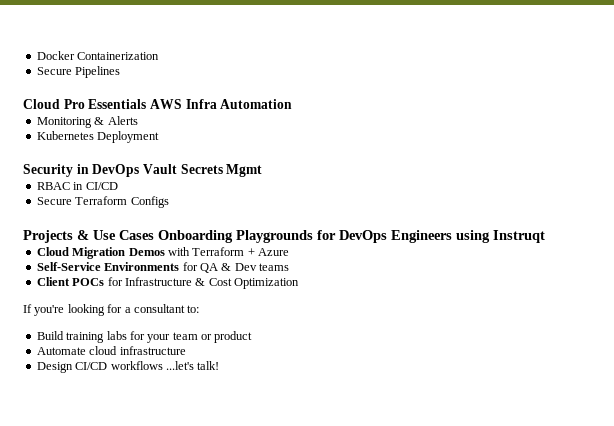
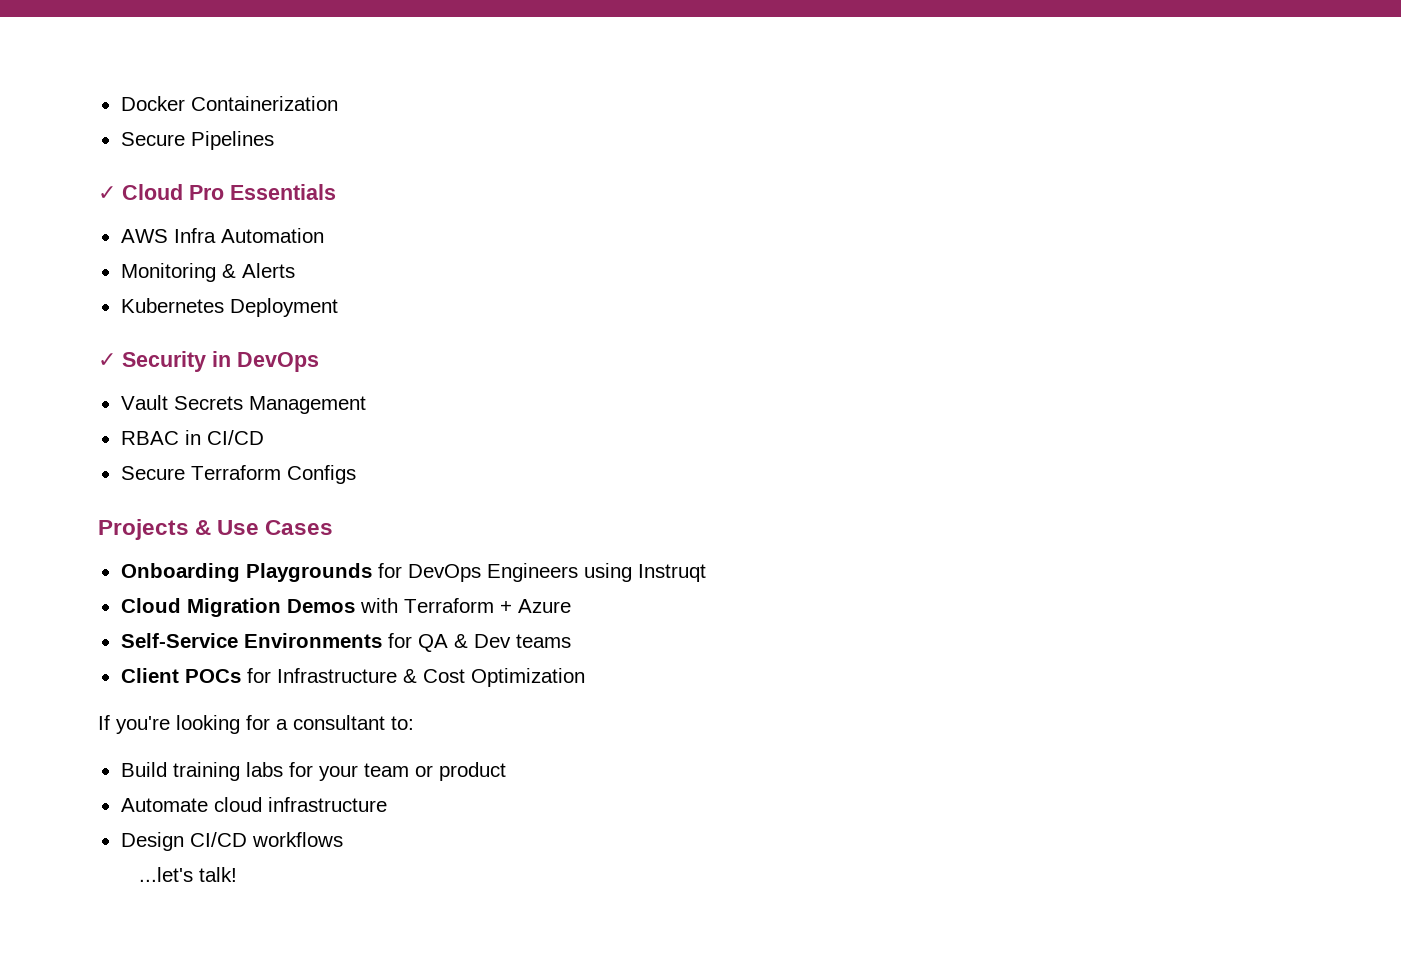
- Cloud Pro Essentials AWS Infra Automation
+ ✓ Cloud Pro Essentials
+ AWS Infra Automation
- Security in DevOps Vault Secrets Mgmt
+ ✓ Security in DevOps
+ Vault Secrets Management
- Projects & Use Cases Onboarding Playgrounds for DevOps Engineers using Instruqt
+ Projects & Use Cases
+ Onboarding Playgrounds for DevOps Engineers using Instruqt
- Design CI/CD workflows ...let's talk!
+ Design CI/CD workflows
+ ...let's talk!

